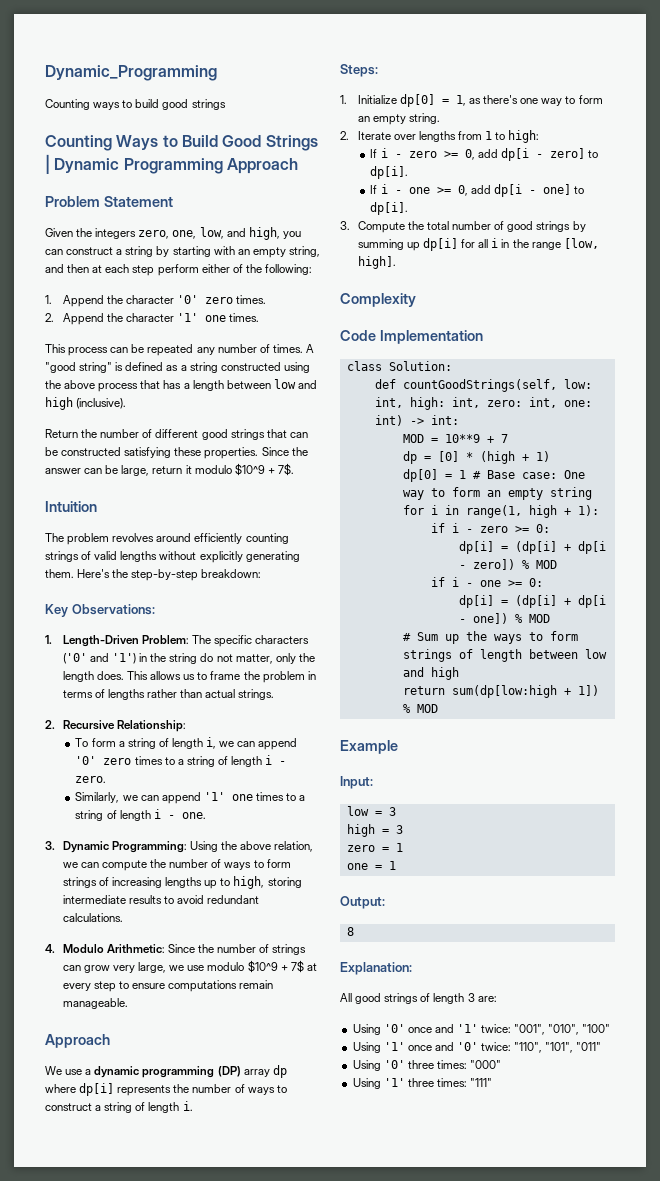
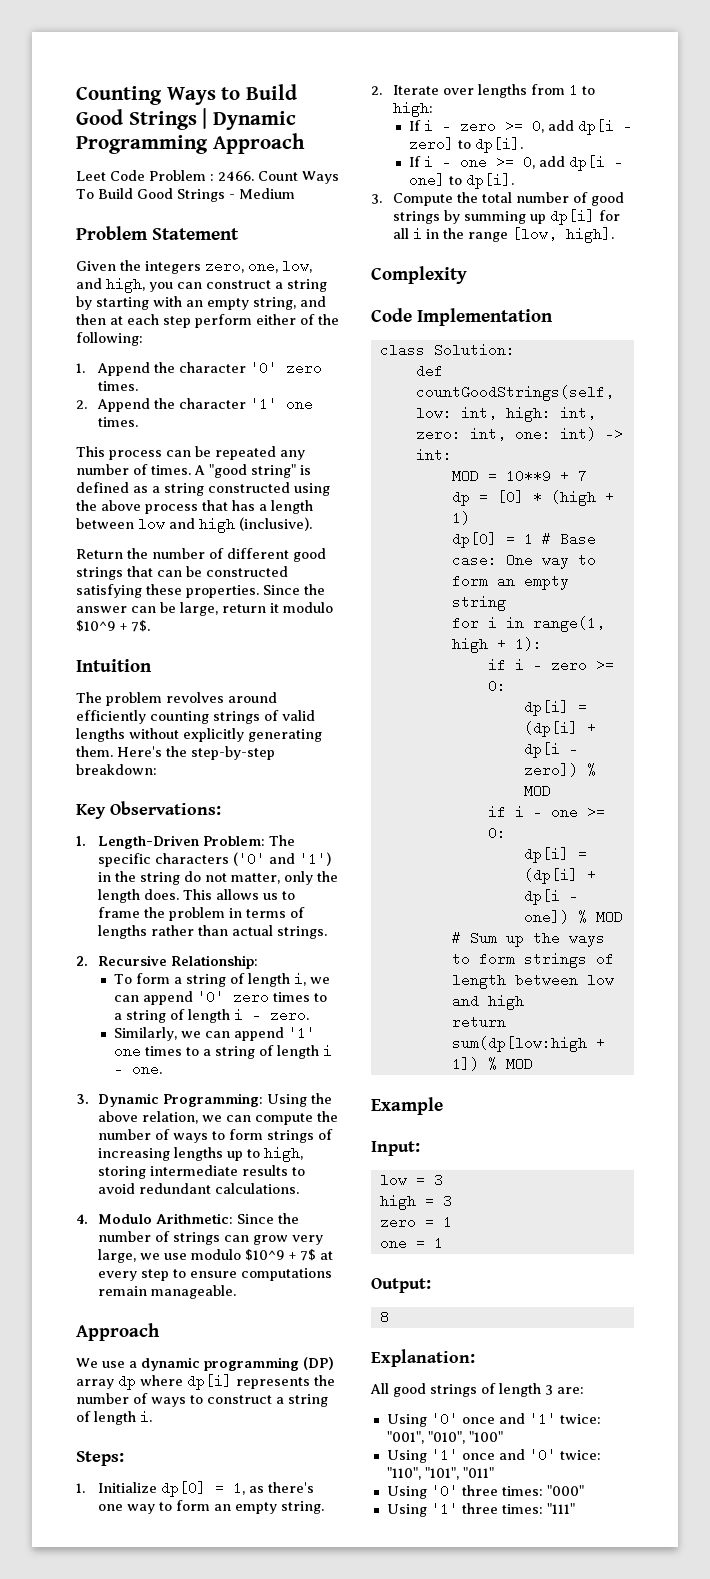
- Dynamic_Programming
- Counting ways to build good strings
+ Leet Code Problem : 2466. Count Ways To Build Good Strings - Medium

